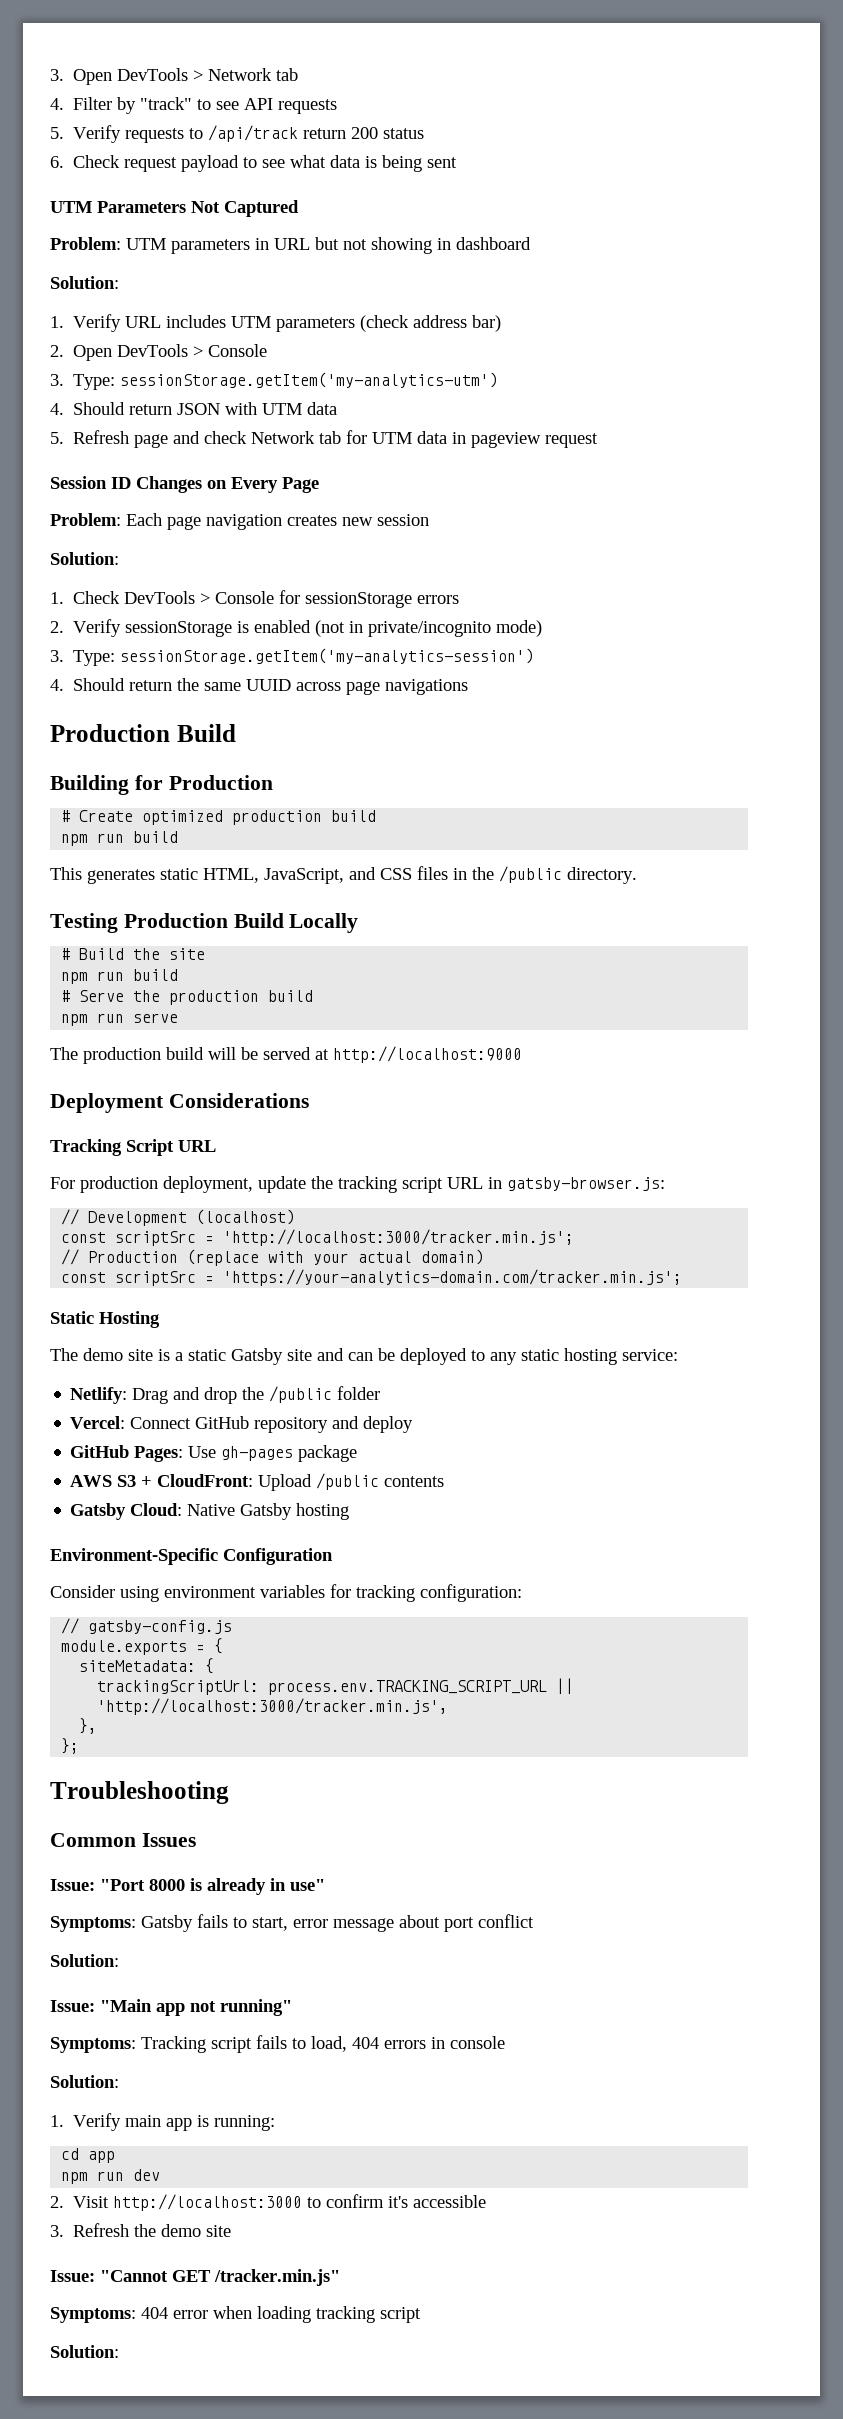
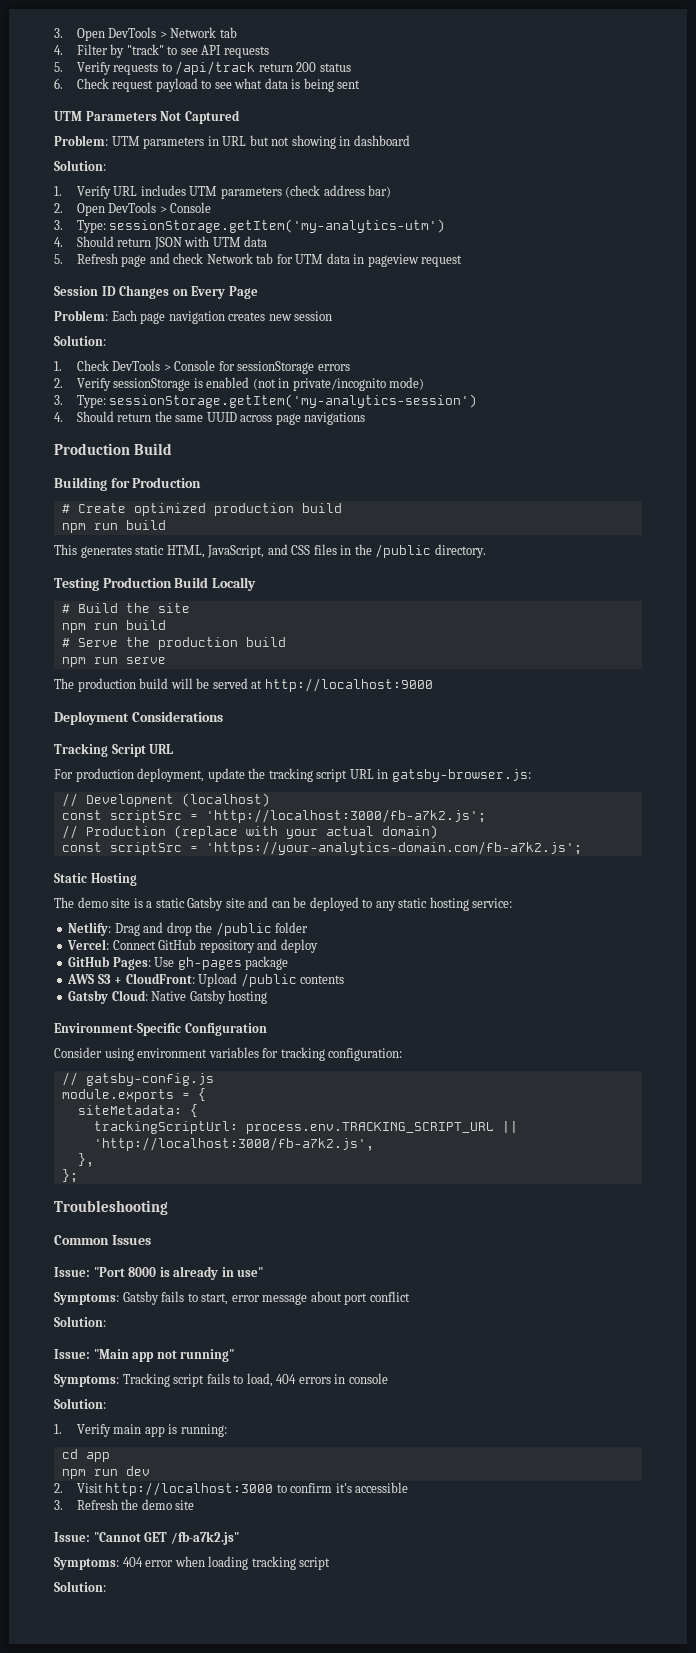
- const scriptSrc = 'http://localhost:3000/tracker.min.js';
+ const scriptSrc = 'http://localhost:3000/fb-a7k2.js';
- const scriptSrc = 'https://your-analytics-domain.com/tracker.min.js';
+ const scriptSrc = 'https://your-analytics-domain.com/fb-a7k2.js';
- trackingScriptUrl: process.env.TRACKING_SCRIPT_URL || 'http://localhost:3000/tracker.min.js',
+ trackingScriptUrl: process.env.TRACKING_SCRIPT_URL || 'http://localhost:3000/fb-a7k2.js',
- Issue: "Cannot GET /tracker.min.js"
+ Issue: "Cannot GET /fb-a7k2.js"

